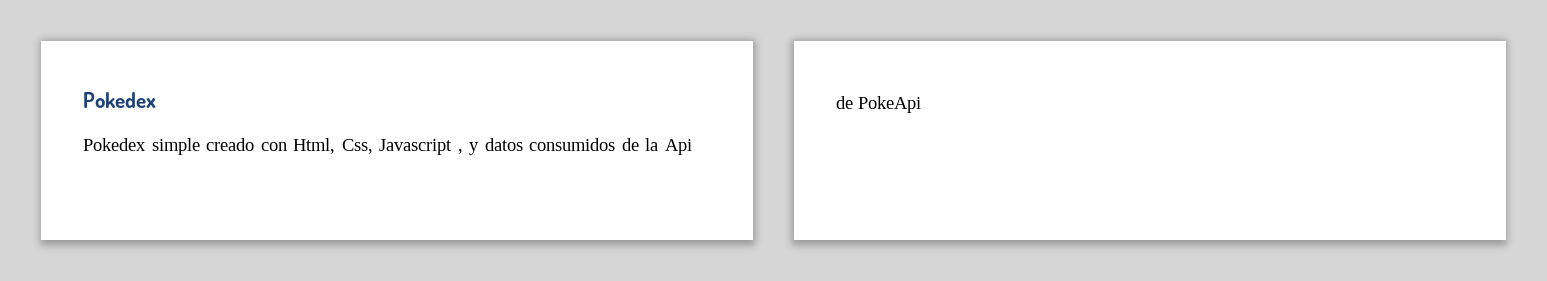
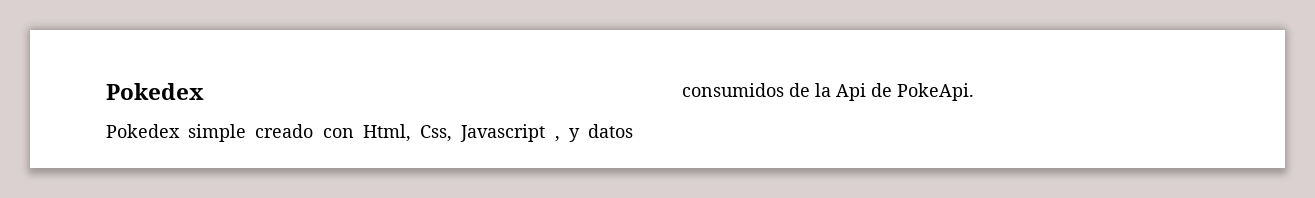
- Pokedex simple creado con Html, Css, Javascript , y datos consumidos de la Api de PokeApi
+ Pokedex simple creado con Html, Css, Javascript , y datos consumidos de la Api de PokeApi.

